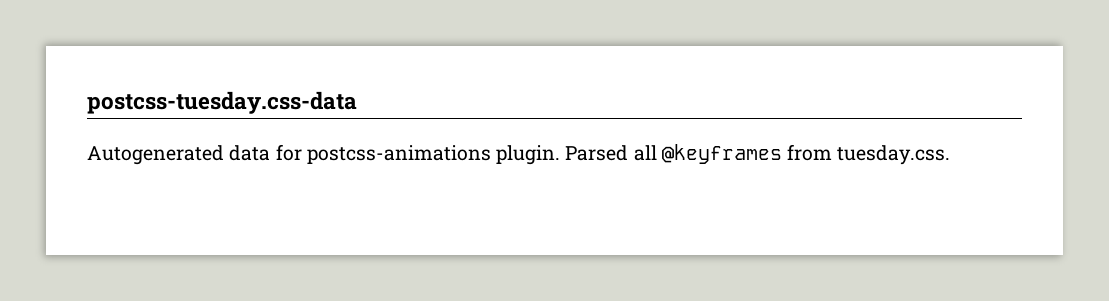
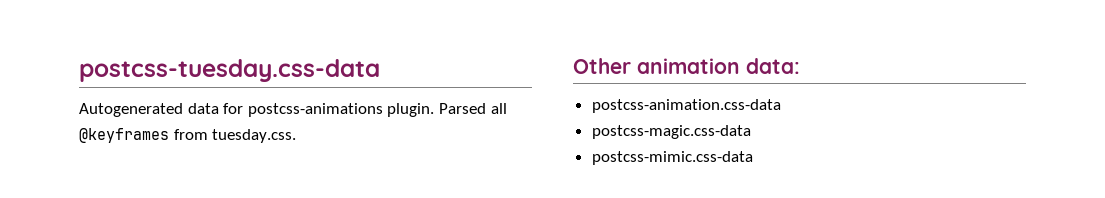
+ Other animation data:
+ postcss-animation.css-data
+ postcss-magic.css-data
+ postcss-mimic.css-data

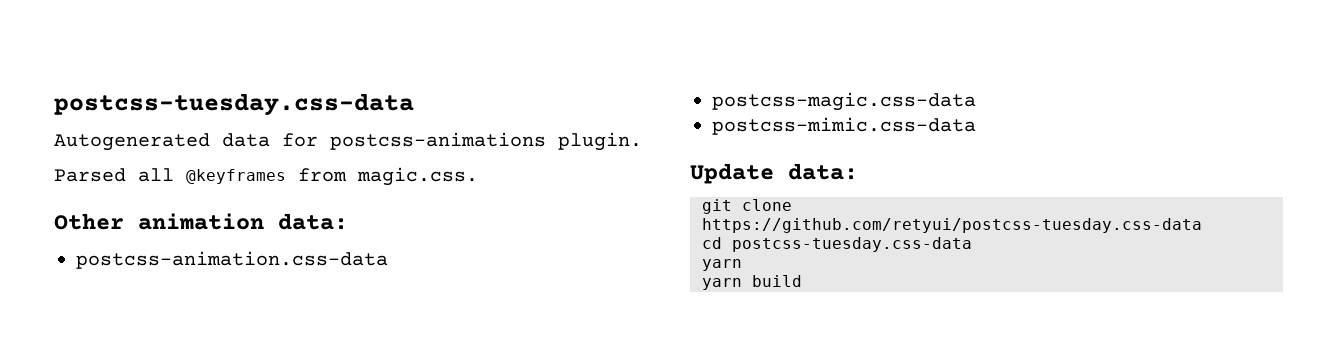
- Autogenerated data for postcss-animations plugin. Parsed all @keyframes from tuesday.css.
+ Autogenerated data for postcss-animations plugin.
+ Parsed all @keyframes from magic.css.
+ Update data:
+ git clone https://github.com/retyui/postcss-tuesday.css-data
+ cd postcss-tuesday.css-data
+ yarn
+ yarn build

